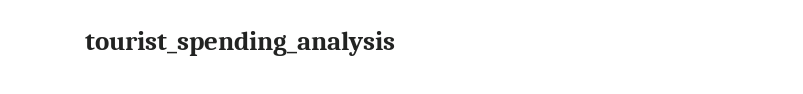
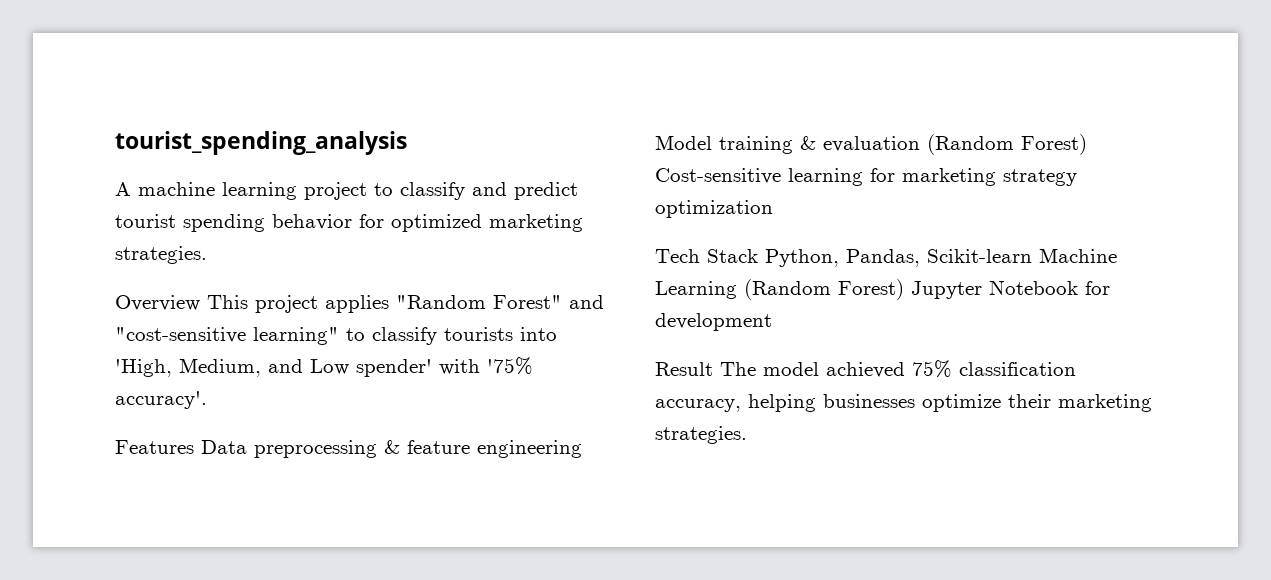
+ A machine learning project to classify and predict tourist spending behavior for optimized marketing strategies.
+ Overview This project applies "Random Forest" and "cost-sensitive learning" to classify tourists into 'High, Medium, and Low spender' with '75% accuracy'.
+ Features Data preprocessing & feature engineering Model training & evaluation (Random Forest) Cost-sensitive learning for marketing strategy optimization
+ Tech Stack Python, Pandas, Scikit-learn Machine Learning (Random Forest) Jupyter Notebook for development
+ Result The model achieved 75% classification accuracy, helping businesses optimize their marketing strategies.

